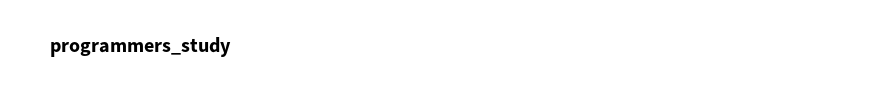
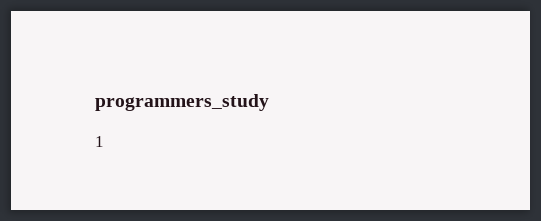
+ 1

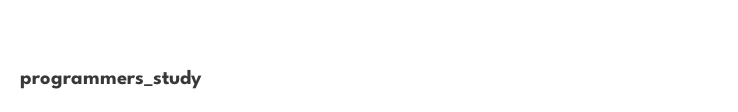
- 1

